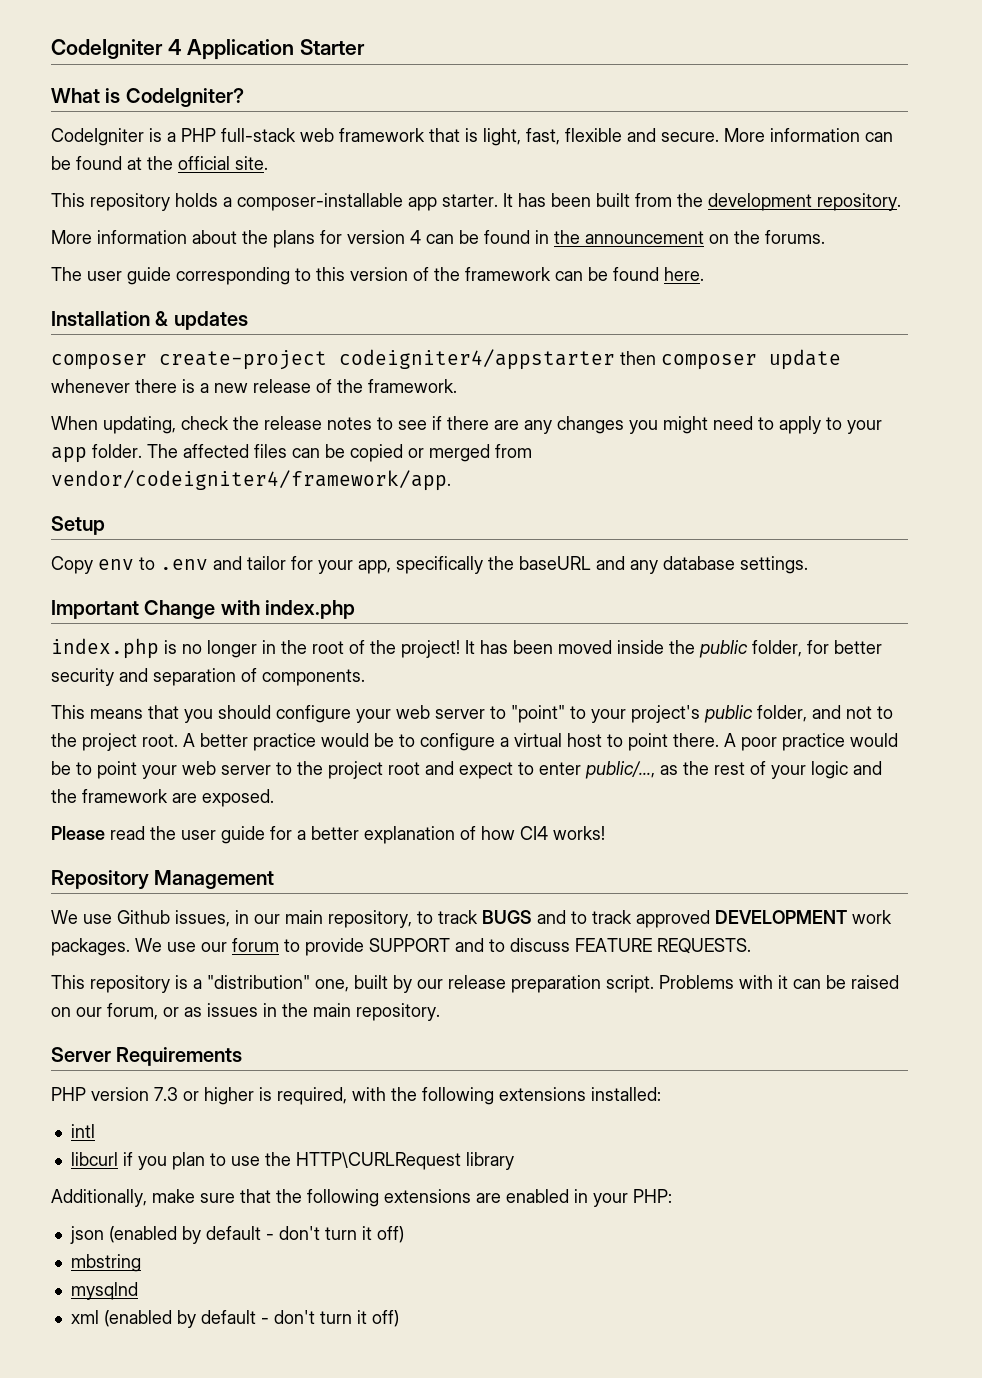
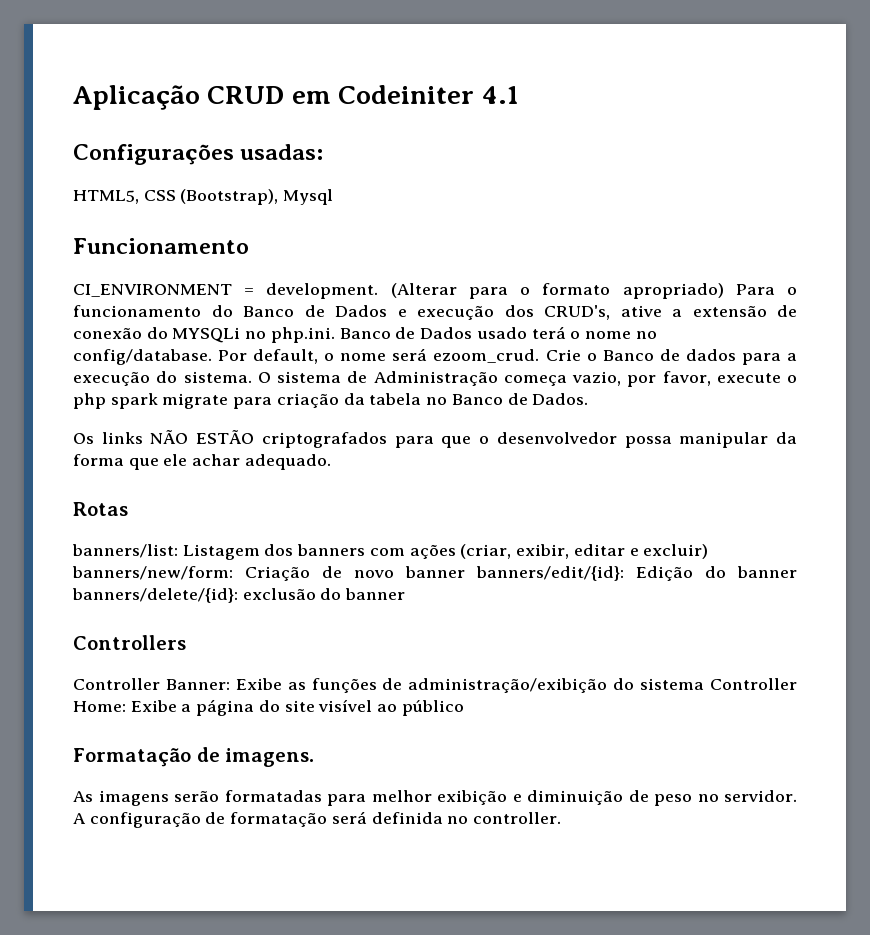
- CodeIgniter 4 Application Starter
- What is CodeIgniter?
- CodeIgniter is a PHP full-stack web framework that is light, fast, flexible and secure. More information can be found at the official site.
- This repository holds a composer-installable app starter. It has been built from the development repository.
- More information about the plans for version 4 can be found in the announcement on the forums.
- The user guide corresponding to this version of the framework can be found here.
- Installation & updates
- composer create-project codeigniter4/appstarter then composer update whenever there is a new release of the framework.
- When updating, check the release notes to see if there are any changes you might need to apply to your app folder. The affected files can be copied or merged from vendor/codeigniter4/framework/app.
- Setup
- Copy env to .env and tailor for your app, specifically the baseURL and any database settings.
- Important Change with index.php
- index.php is no longer in the root of the project! It has been moved inside the public folder, for better security and separation of components.
- This means that you should configure your web server to "point" to your project's public folder, and not to the project root. A better practice would be to configure a virtual host to point there. A poor practice would be to point your web server to the project root and expect to enter public/..., as the rest of your logic and the framework are exposed.
- Please read the user guide for a better explanation of how CI4 works!
- Repository Management
- We use Github issues, in our main repository, to track BUGS and to track approved DEVELOPMENT work packages. We use our forum to provide SUPPORT and to discuss FEATURE REQUESTS.
- This repository is a "distribution" one, built by our release preparation script. Problems with it can be raised on our forum, or as issues in the main repository.
- Server Requirements
- PHP version 7.3 or higher is required, with the following extensions installed:
- intl
- libcurl if you plan to use the HTTP\CURLRequest library
- Additionally, make sure that the following extensions are enabled in your PHP:
- json (enabled by default - don't turn it off)
- mbstring
- mysqlnd
- xml (enabled by default - don't turn it off)
+ Aplicação CRUD em Codeiniter 4.1
+ Configurações usadas:
+ HTML5, CSS (Bootstrap), Mysql
+ Funcionamento
+ CI_ENVIRONMENT = development. (Alterar para o formato apropriado) Para o funcionamento do Banco de Dados e execução dos CRUD's, ative a extensão de conexão do MYSQLi no php.ini. Banco de Dados usado terá o nome no config/database. Por default, o nome será ezoom_crud. Crie o Banco de dados para a execução do sistema. O sistema de Administração começa vazio, por favor, execute o php spark migrate para criação da tabela no Banco de Dados.
+ Os links NÃO ESTÃO criptografados para que o desenvolvedor possa manipular da forma que ele achar adequado.
+ Rotas
+ banners/list: Listagem dos banners com ações (criar, exibir, editar e excluir) banners/new/form: Criação de novo banner banners/edit/{id}: Edição do banner banners/delete/{id}: exclusão do banner
+ Controllers
+ Controller Banner: Exibe as funções de administração/exibição do sistema Controller Home: Exibe a página do site visível ao público
+ Formatação de imagens.
+ As imagens serão formatadas para melhor exibição e diminuição de peso no servidor. A configuração de formatação será definida no controller.

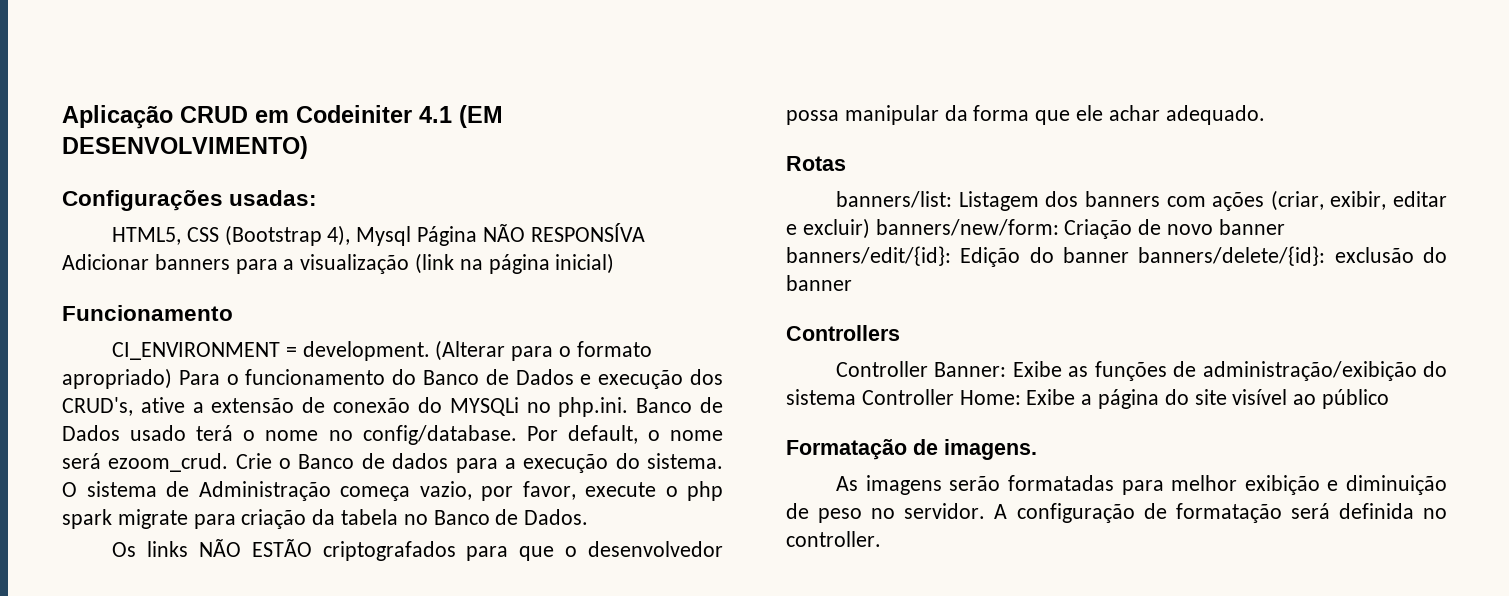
- Aplicação CRUD em Codeiniter 4.1
+ Aplicação CRUD em Codeiniter 4.1 (EM DESENVOLVIMENTO)
- HTML5, CSS (Bootstrap), Mysql
+ HTML5, CSS (Bootstrap 4), Mysql Página NÃO RESPONSÍVA Adicionar banners para a visualização (link na página inicial)

